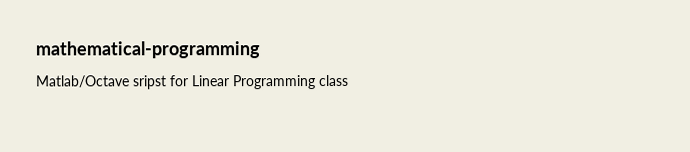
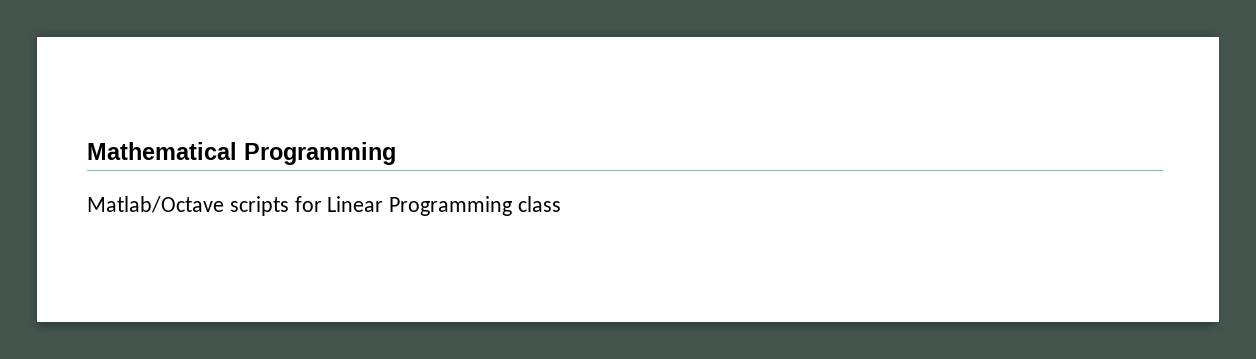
- mathematical-programming
+ Mathematical Programming
- Matlab/Octave sripst for Linear Programming class
+ Matlab/Octave scripts for Linear Programming class

